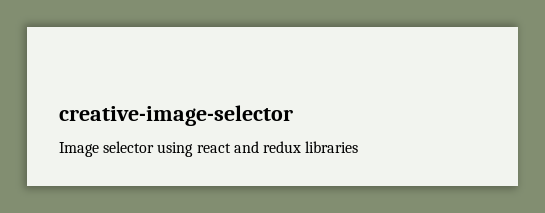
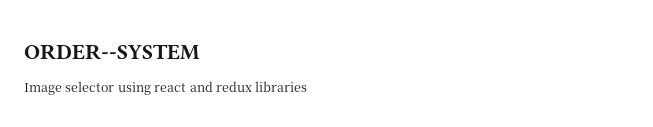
- creative-image-selector
+ ORDER--SYSTEM

